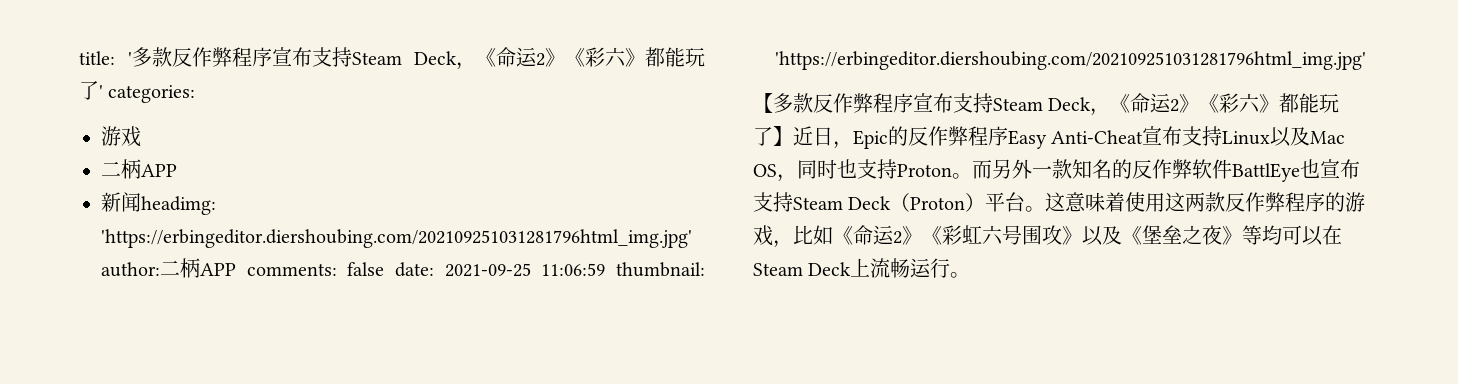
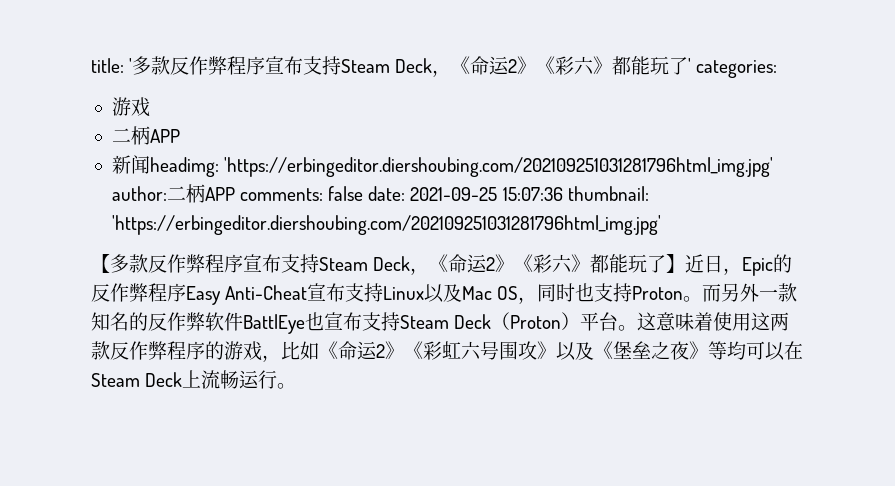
- 新闻headimg: 'https://erbingeditor.diershoubing.com/202109251031281796html_img.jpg' author:二柄APP comments: false date: 2021-09-25 11:06:59 thumbnail: 'https://erbingeditor.diershoubing.com/202109251031281796html_img.jpg'
+ 新闻headimg: 'https://erbingeditor.diershoubing.com/202109251031281796html_img.jpg' author:二柄APP comments: false date: 2021-09-25 15:07:36 thumbnail: 'https://erbingeditor.diershoubing.com/202109251031281796html_img.jpg'

